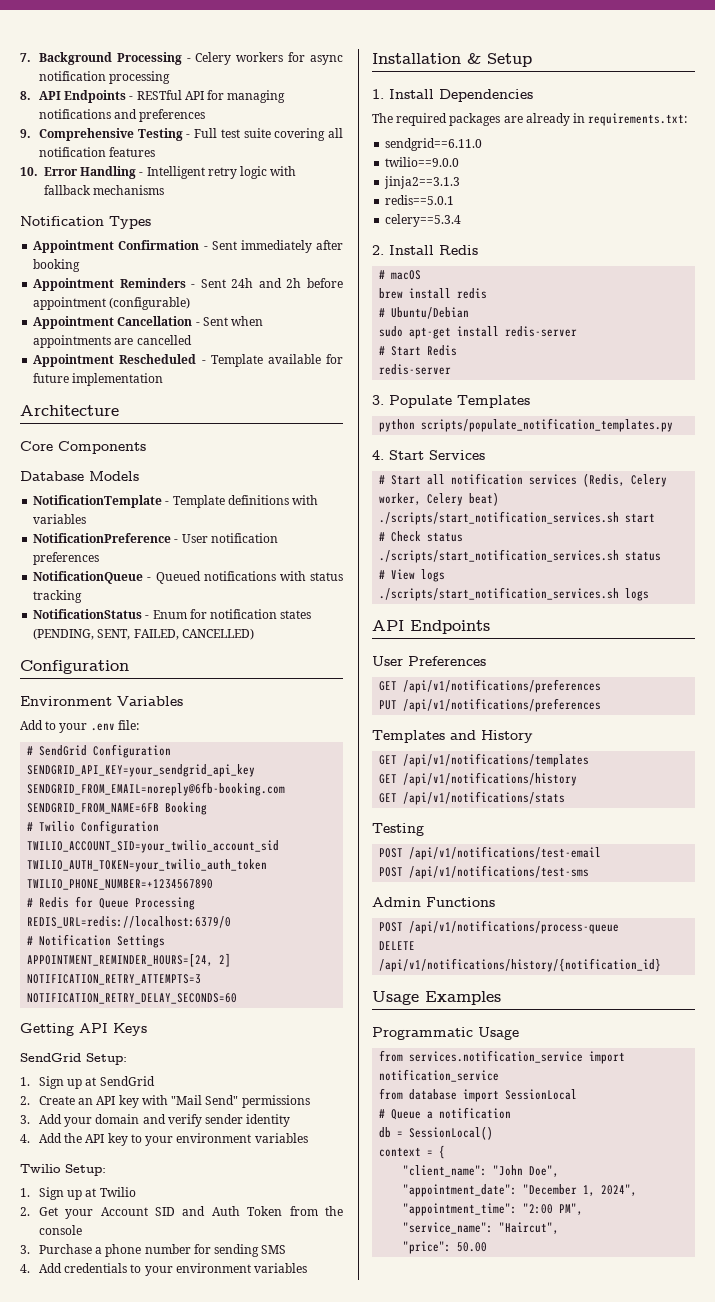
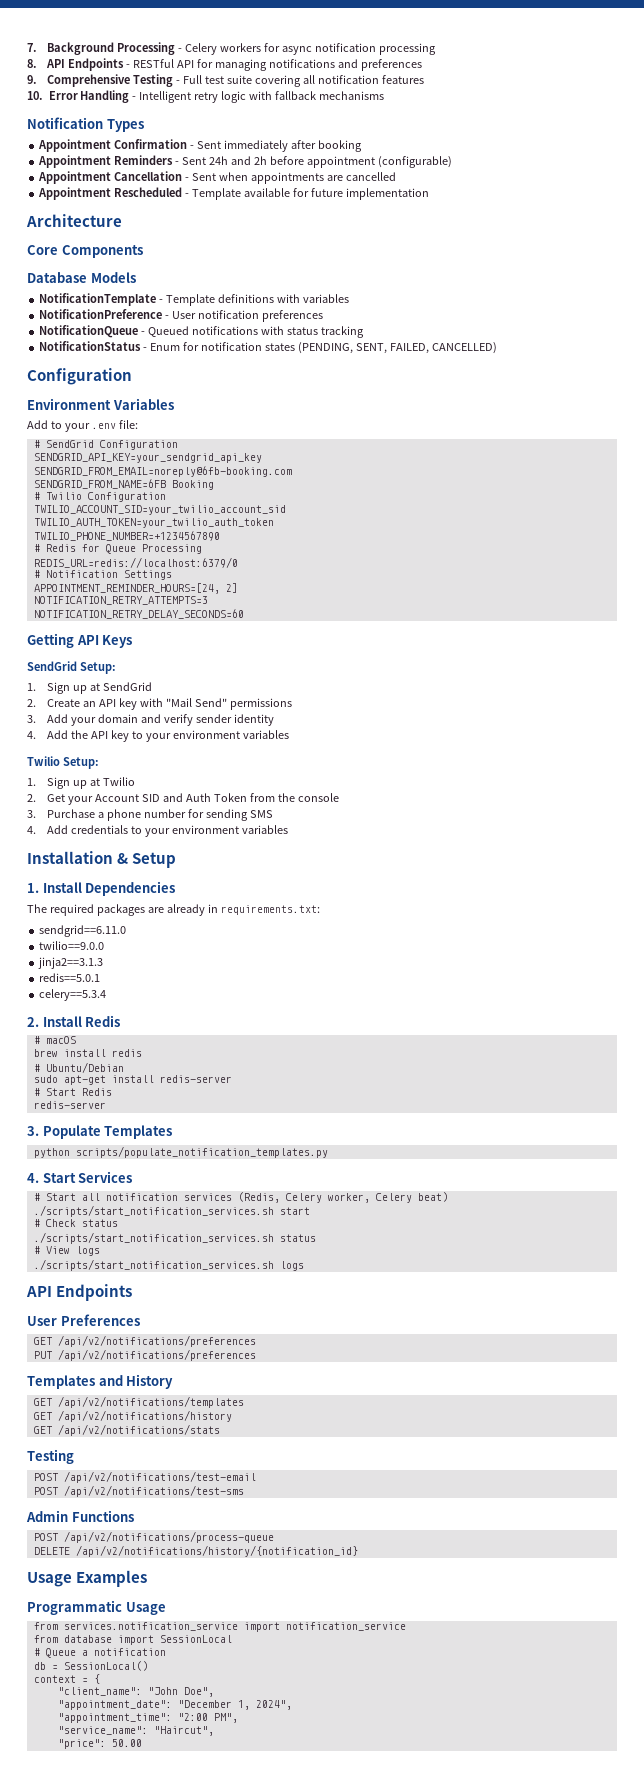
- GET /api/v1/notifications/preferences
+ GET /api/v2/notifications/preferences
- PUT /api/v1/notifications/preferences
+ PUT /api/v2/notifications/preferences
- GET /api/v1/notifications/templates
- GET /api/v1/notifications/history
- GET /api/v1/notifications/stats
+ GET /api/v2/notifications/templates
+ GET /api/v2/notifications/history
+ GET /api/v2/notifications/stats
- POST /api/v1/notifications/test-email
- POST /api/v1/notifications/test-sms
+ POST /api/v2/notifications/test-email
+ POST /api/v2/notifications/test-sms
- POST /api/v1/notifications/process-queue
+ POST /api/v2/notifications/process-queue
- DELETE /api/v1/notifications/history/{notification_id}
+ DELETE /api/v2/notifications/history/{notification_id}

